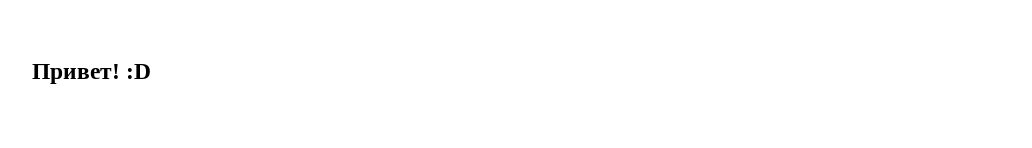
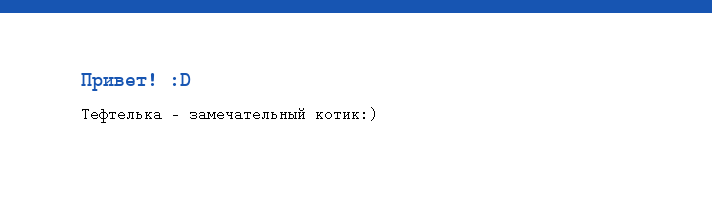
+ Тефтелька - замечательный котик:)

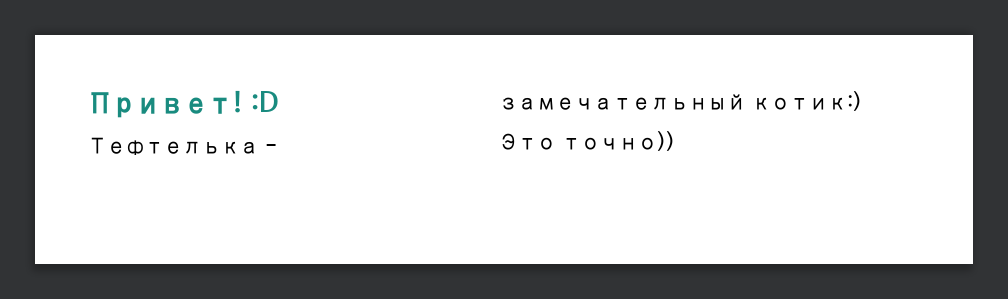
+ Это точно))

